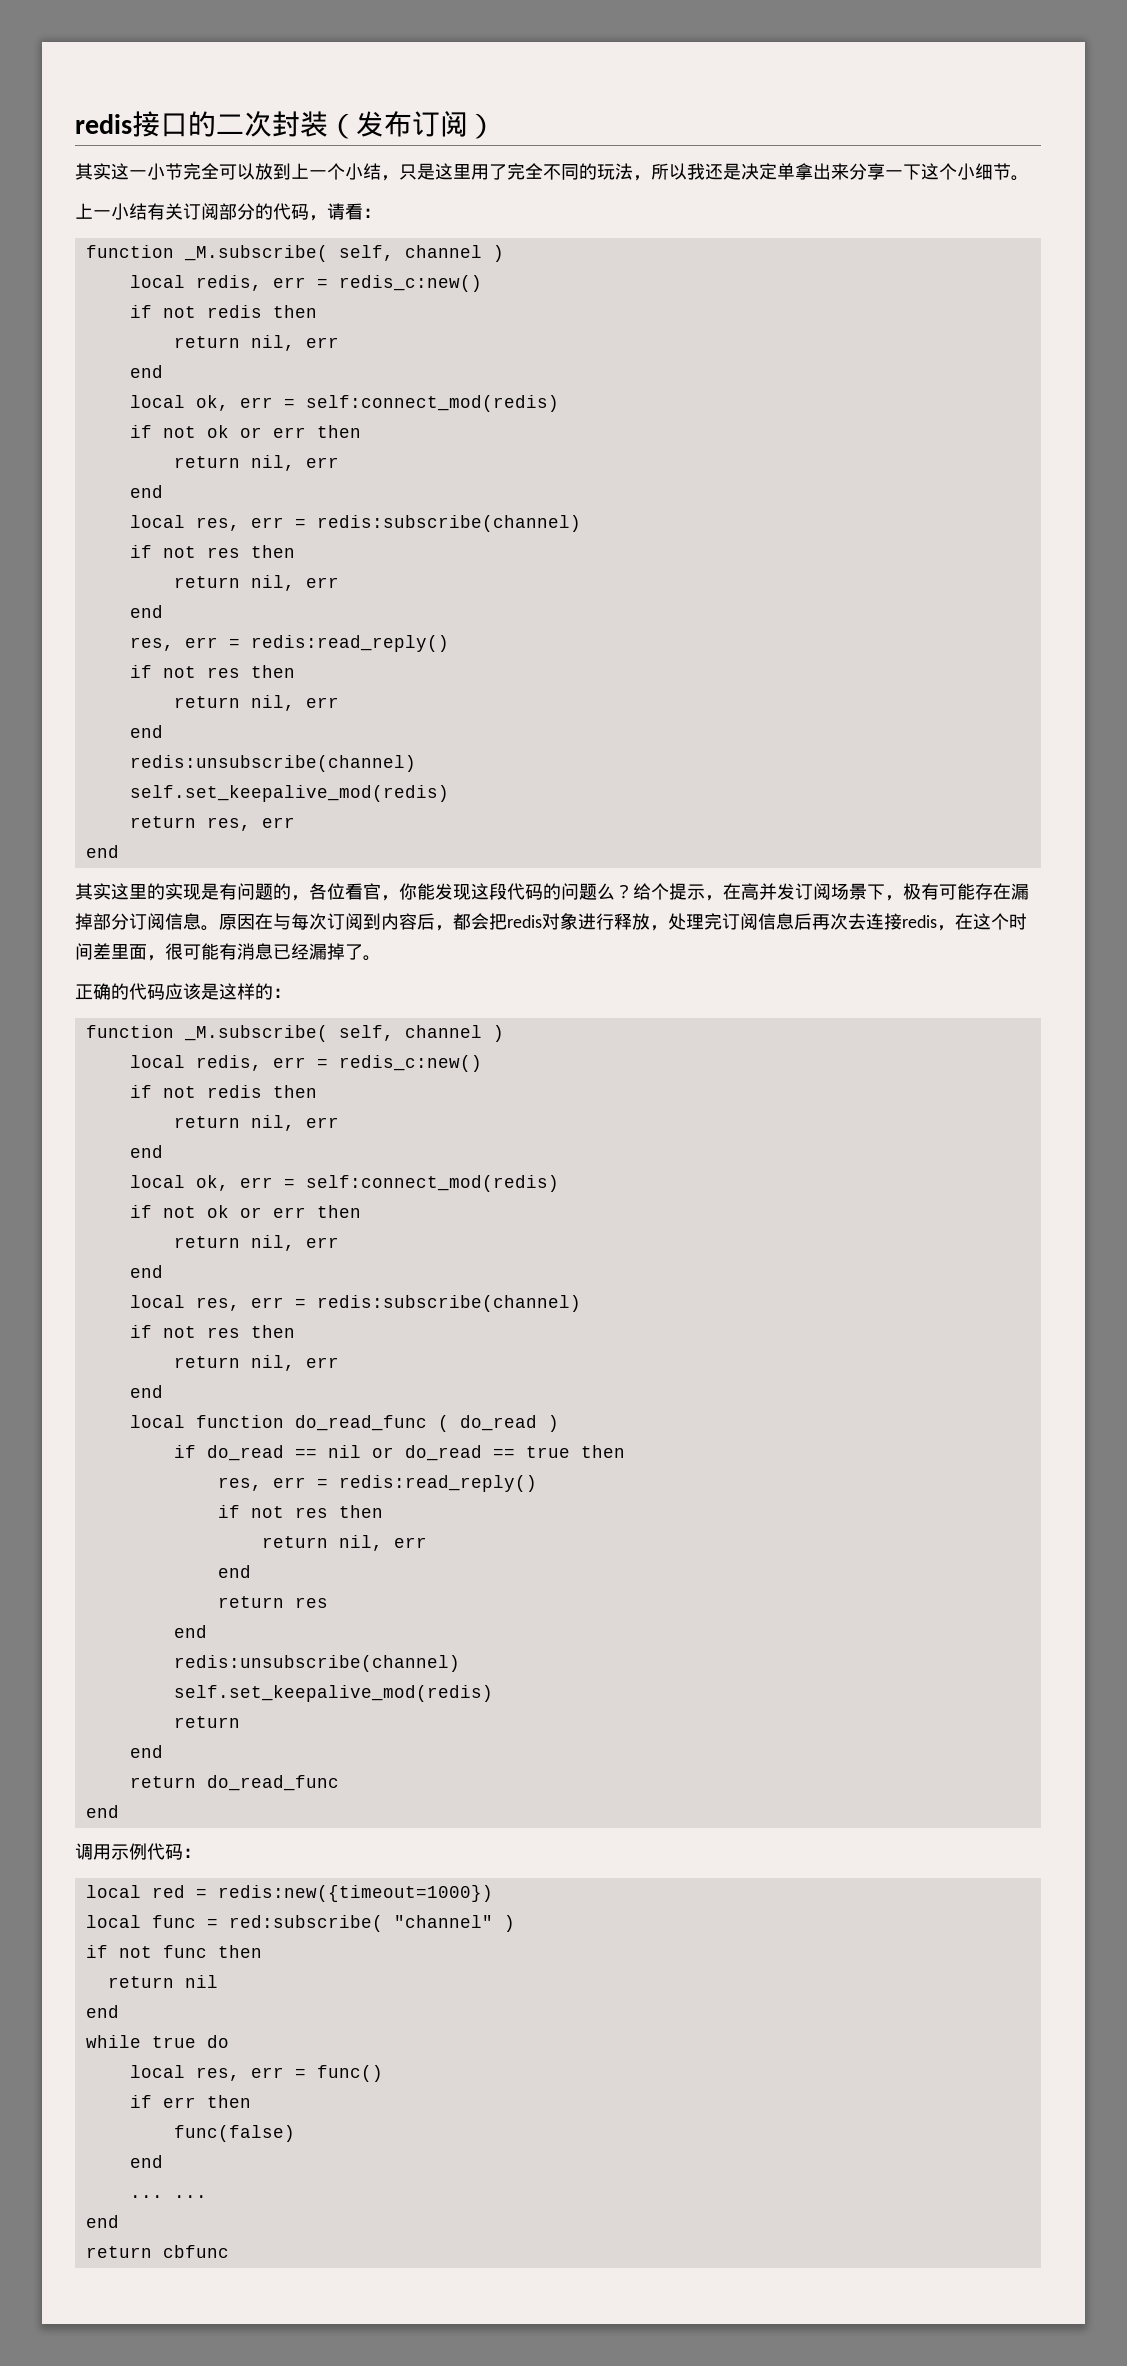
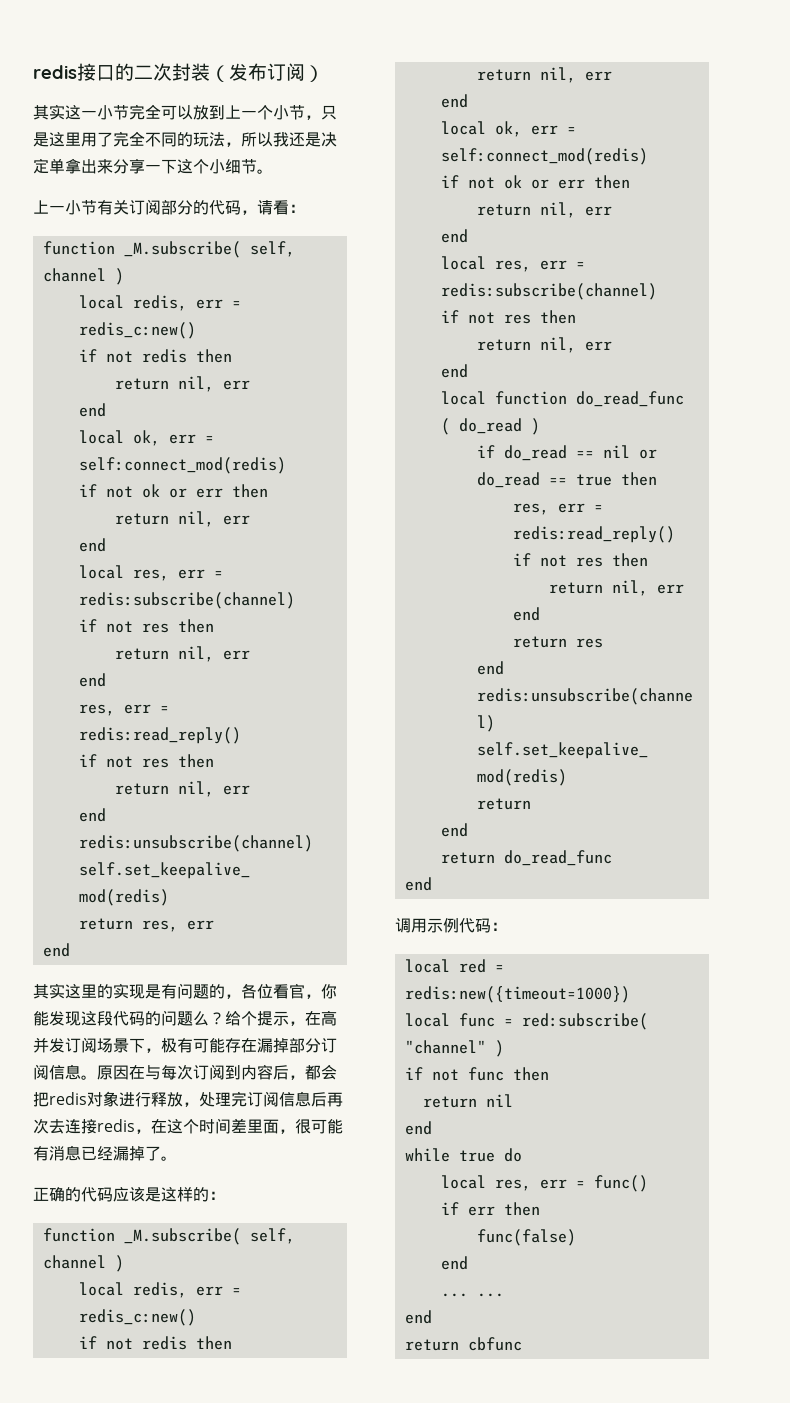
- 其实这一小节完全可以放到上一个小结，只是这里用了完全不同的玩法，所以我还是决定单拿出来分享一下这个小细节。
+ 其实这一小节完全可以放到上一个小节，只是这里用了完全不同的玩法，所以我还是决定单拿出来分享一下这个小细节。
- 上一小结有关订阅部分的代码，请看：
+ 上一小节有关订阅部分的代码，请看：

